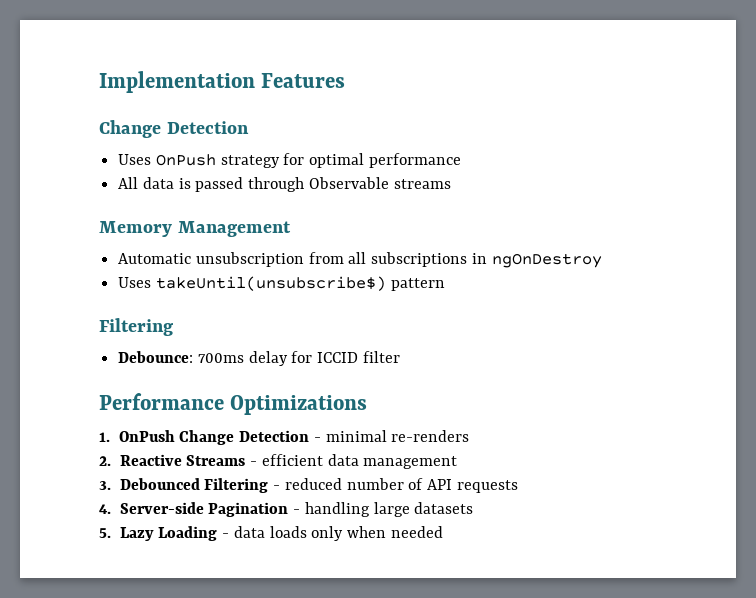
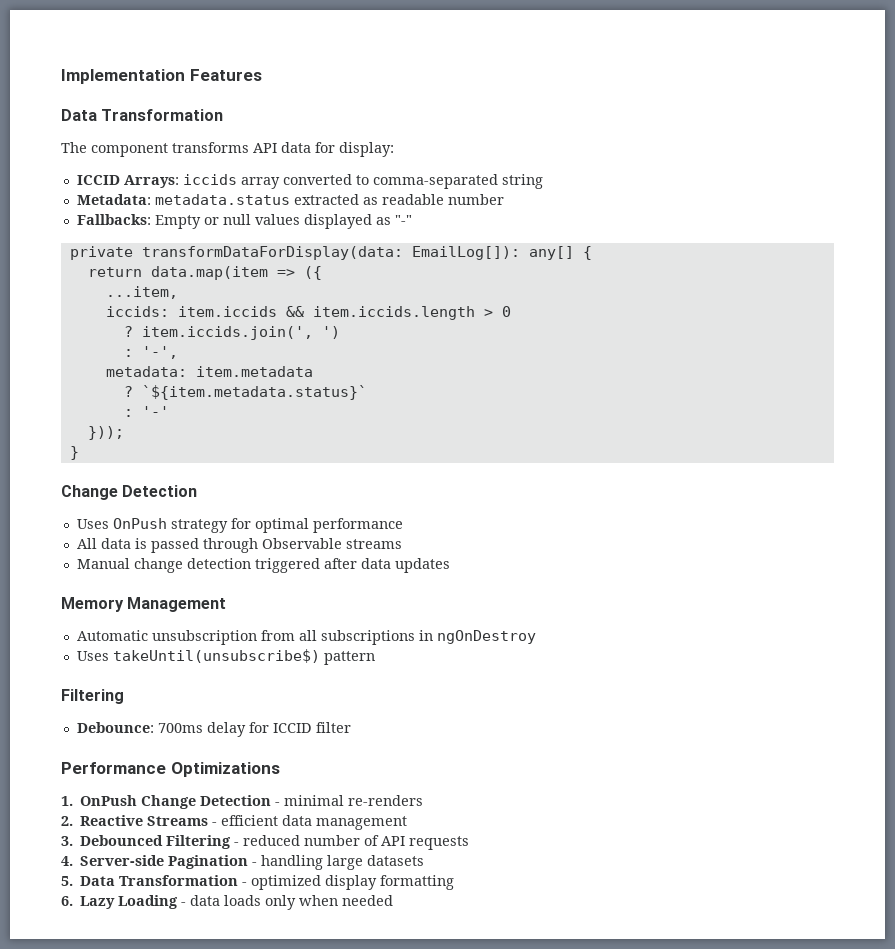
  Implementation Features
+ Data Transformation
+ The component transforms API data for display:
+ ICCID Arrays: iccids array converted to comma-separated string
+ Metadata: metadata.status extracted as readable number
+ Fallbacks: Empty or null values displayed as "-"
+ private transformDataForDisplay(data: EmailLog[]): any[] {
+ return data.map(item => ({
+ ...item,
+ iccids: item.iccids && item.iccids.length > 0
+ ? item.iccids.join(', ')
+ : '-',
+ metadata: item.metadata
+ ? `${item.metadata.status}`
+ : '-'
+ }));
+ }
+ Manual change detection triggered after data updates
- 5. Lazy Loading - data loads only when needed
+ 5. Data Transformation - optimized display formatting
+ 6. Lazy Loading - data loads only when needed

